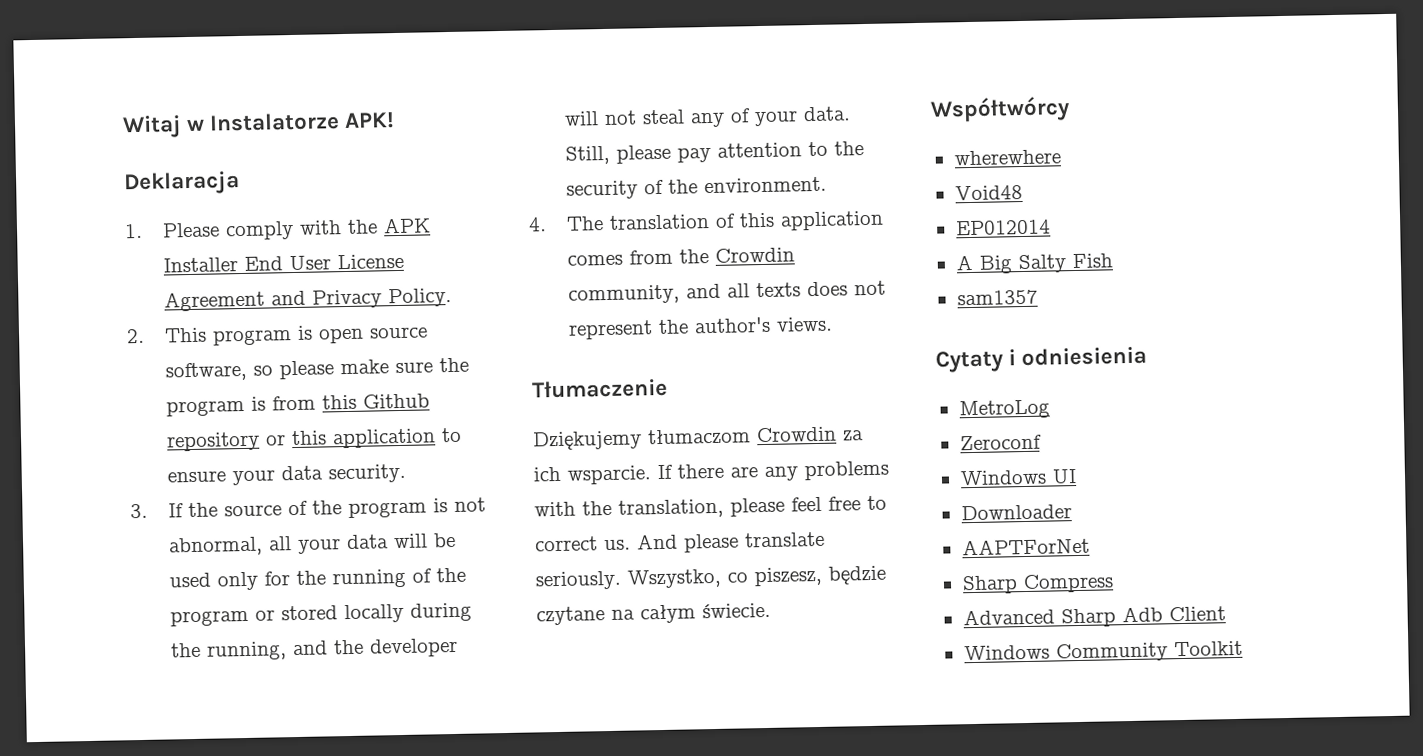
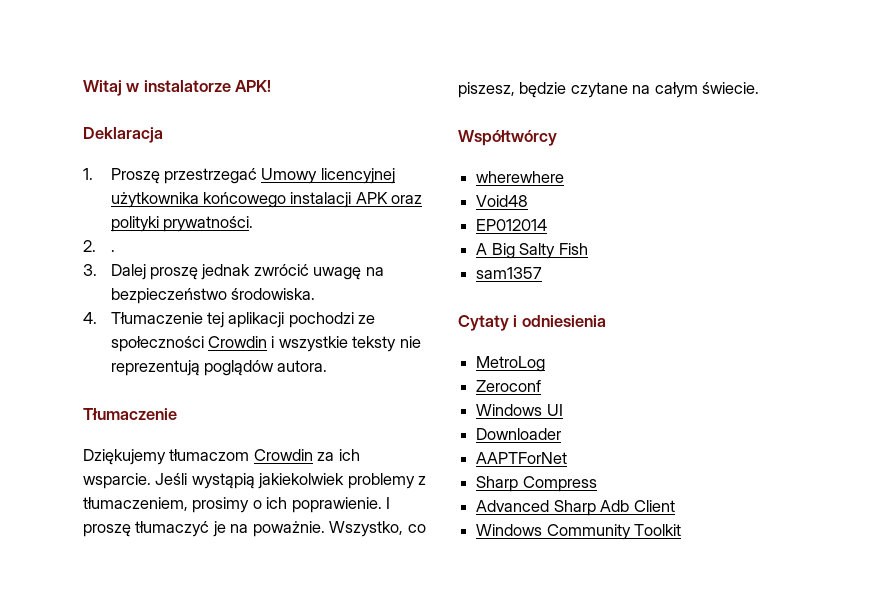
- Witaj w Instalatorze APK!
+ Witaj w instalatorze APK!
- 1. Please comply with the APK Installer End User License Agreement and Privacy Policy.
- 2. This program is open source software, so please make sure the program is from this Github repository or this application to ensure your data security.
- 3. If the source of the program is not abnormal, all your data will be used only for the running of the program or stored locally during the running, and the developer will not steal any of your data. Still, please pay attention to the security of the environment.
- 4. The translation of this application comes from the Crowdin community, and all texts does not represent the author's views.
+ 1. Proszę przestrzegać Umowy licencyjnej użytkownika końcowego instalacji APK oraz polityki prywatności.
+ 2. .
+ 3. Dalej proszę jednak zwrócić uwagę na bezpieczeństwo środowiska.
+ 4. Tłumaczenie tej aplikacji pochodzi ze społeczności Crowdin i wszystkie teksty nie reprezentują poglądów autora.
- If there are any problems with the translation, please feel free to correct us. And please translate seriously.
+ Jeśli wystąpią jakiekolwiek problemy z tłumaczeniem, prosimy o ich poprawienie. I proszę tłumaczyć je na poważnie.

